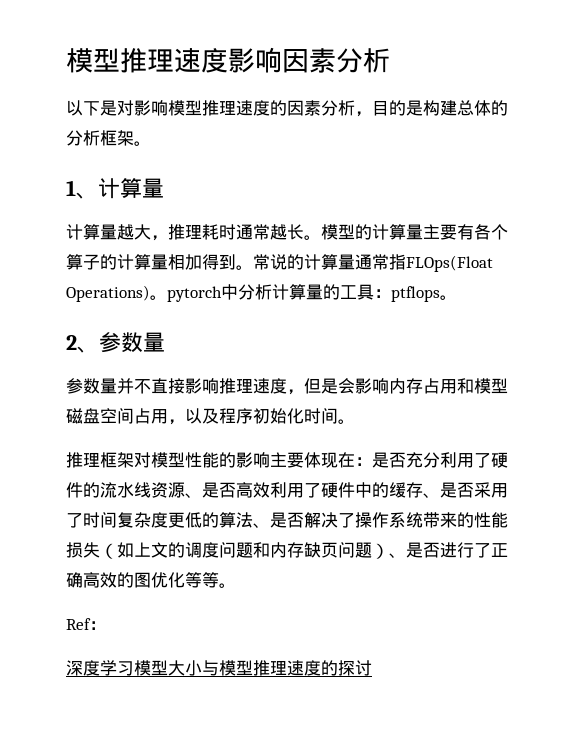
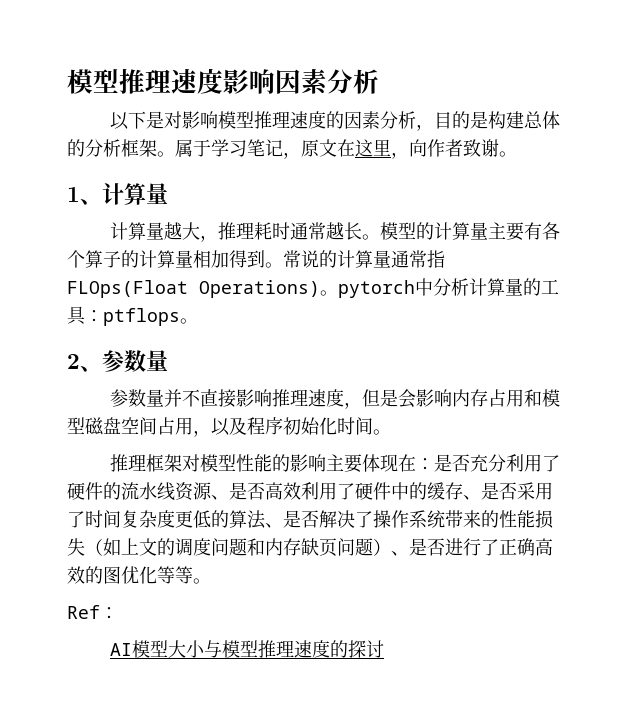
+ 属于学习笔记，原文在这里，向作者致谢。
- 深度学习模型大小与模型推理速度的探讨
+ AI模型大小与模型推理速度的探讨

